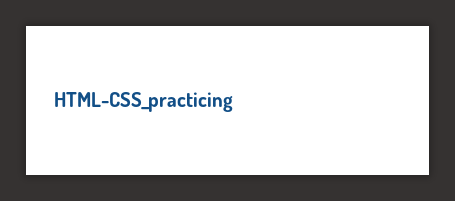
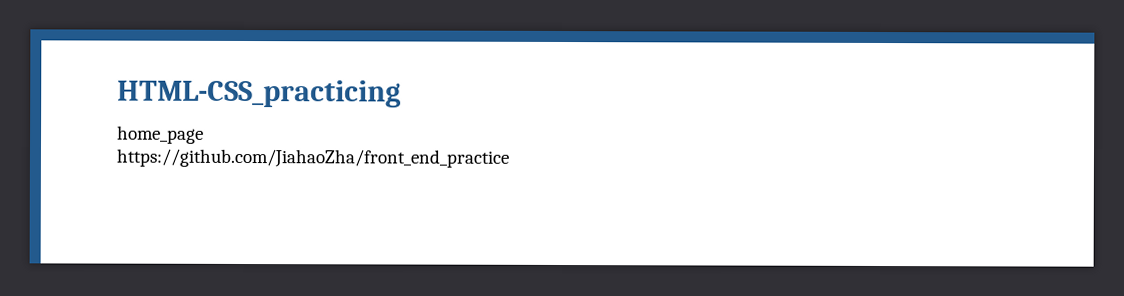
+ home_page
+ https://github.com/JiahaoZha/front_end_practice

